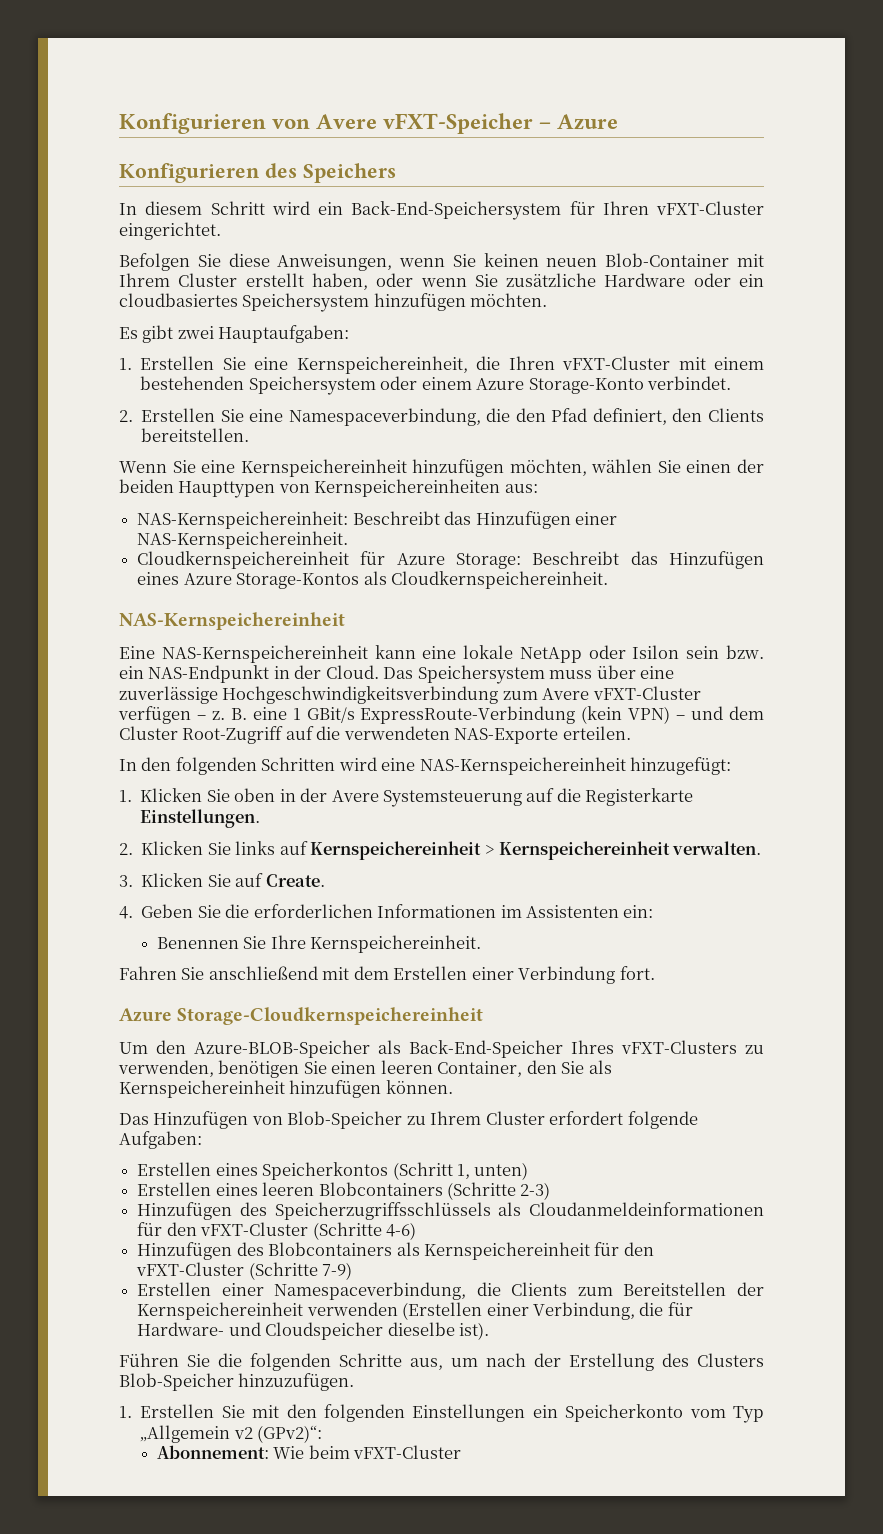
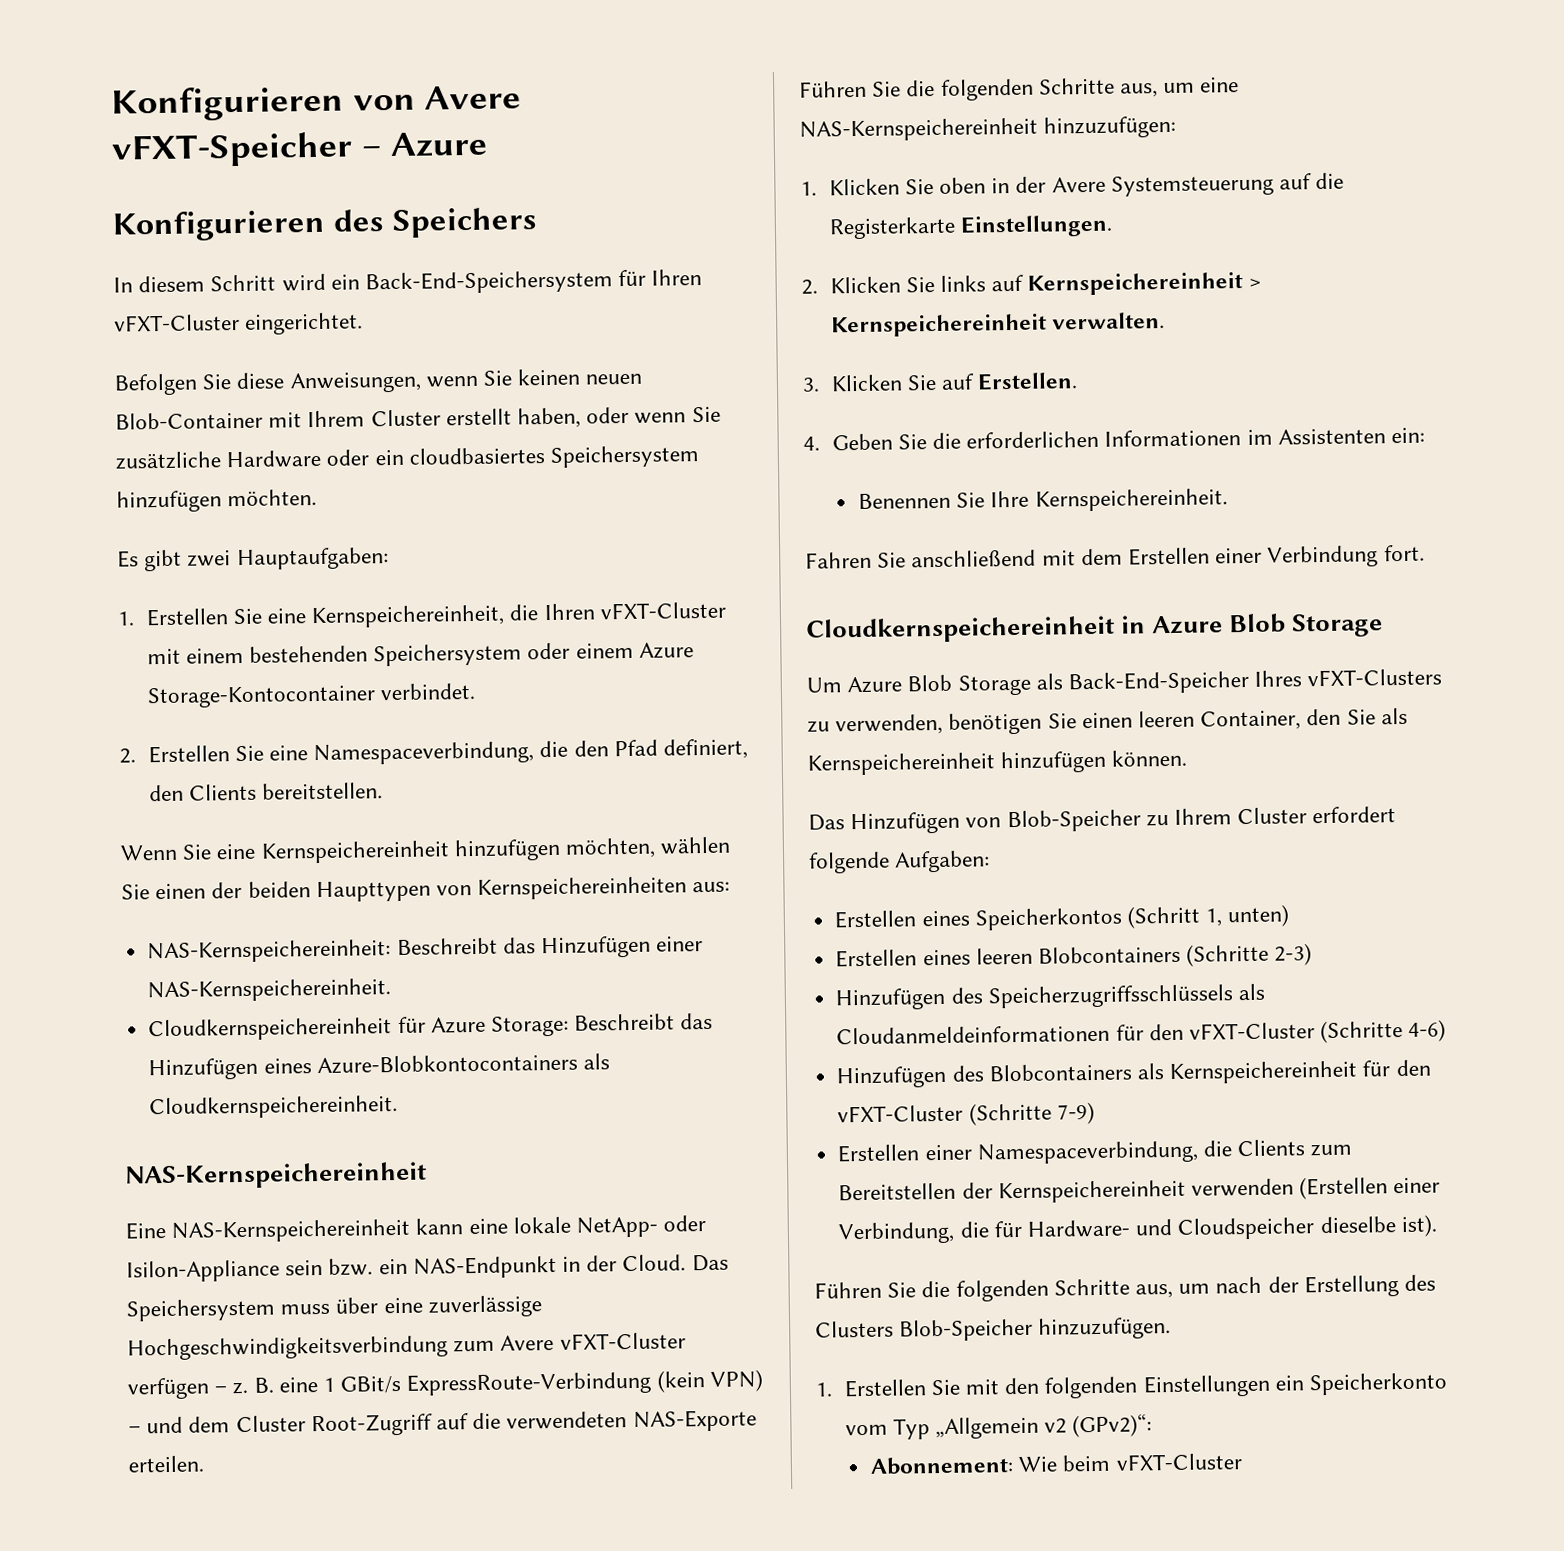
- 1. Erstellen Sie eine Kernspeichereinheit, die Ihren vFXT-Cluster mit einem bestehenden Speichersystem oder einem Azure Storage-Konto verbindet.
+ 1. Erstellen Sie eine Kernspeichereinheit, die Ihren vFXT-Cluster mit einem bestehenden Speichersystem oder einem Azure Storage-Kontocontainer verbindet.
- Cloudkernspeichereinheit für Azure Storage: Beschreibt das Hinzufügen eines Azure Storage-Kontos als Cloudkernspeichereinheit.
+ Cloudkernspeichereinheit für Azure Storage: Beschreibt das Hinzufügen eines Azure-Blobkontocontainers als Cloudkernspeichereinheit.
- Eine NAS-Kernspeichereinheit kann eine lokale NetApp oder Isilon sein bzw. ein NAS-Endpunkt in der Cloud.
+ Eine NAS-Kernspeichereinheit kann eine lokale NetApp- oder Isilon-Appliance sein bzw. ein NAS-Endpunkt in der Cloud.
- In den folgenden Schritten wird eine NAS-Kernspeichereinheit hinzugefügt:
+ Führen Sie die folgenden Schritte aus, um eine NAS-Kernspeichereinheit hinzuzufügen:
- 3. Klicken Sie auf Create.
+ 3. Klicken Sie auf Erstellen.
- Azure Storage-Cloudkernspeichereinheit
- Um den Azure-BLOB-Speicher als Back-End-Speicher Ihres vFXT-Clusters zu verwenden, benötigen Sie einen leeren Container, den Sie als Kernspeichereinheit hinzufügen können.
+ Cloudkernspeichereinheit in Azure Blob Storage
+ Um Azure Blob Storage als Back-End-Speicher Ihres vFXT-Clusters zu verwenden, benötigen Sie einen leeren Container, den Sie als Kernspeichereinheit hinzufügen können.

